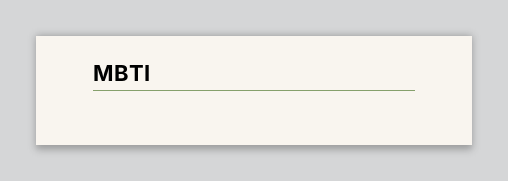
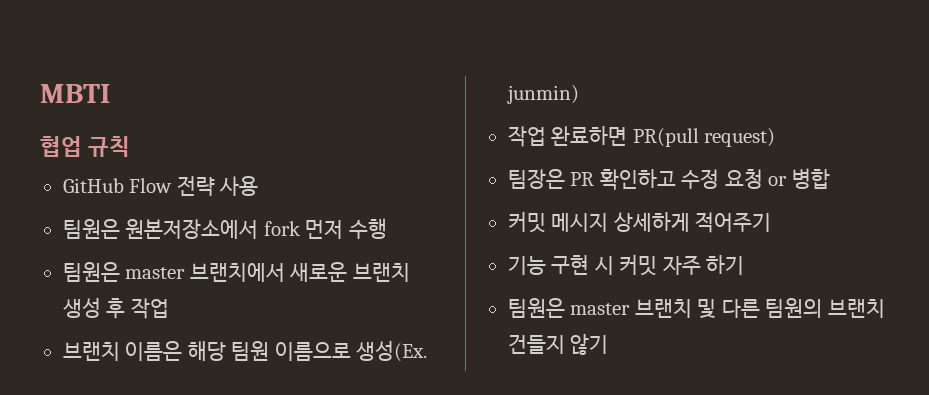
+ 협업 규칙
+ GitHub Flow 전략 사용
+ 팀원은 원본저장소에서 fork 먼저 수행
+ 팀원은 master 브랜치에서 새로운 브랜치 생성 후 작업
+ 브랜치 이름은 해당 팀원 이름으로 생성(Ex. junmin)
+ 작업 완료하면 PR(pull request)
+ 팀장은 PR 확인하고 수정 요청 or 병합
+ 커밋 메시지 상세하게 적어주기
+ 기능 구현 시 커밋 자주 하기
+ 팀원은 master 브랜치 및 다른 팀원의 브랜치 건들지 않기

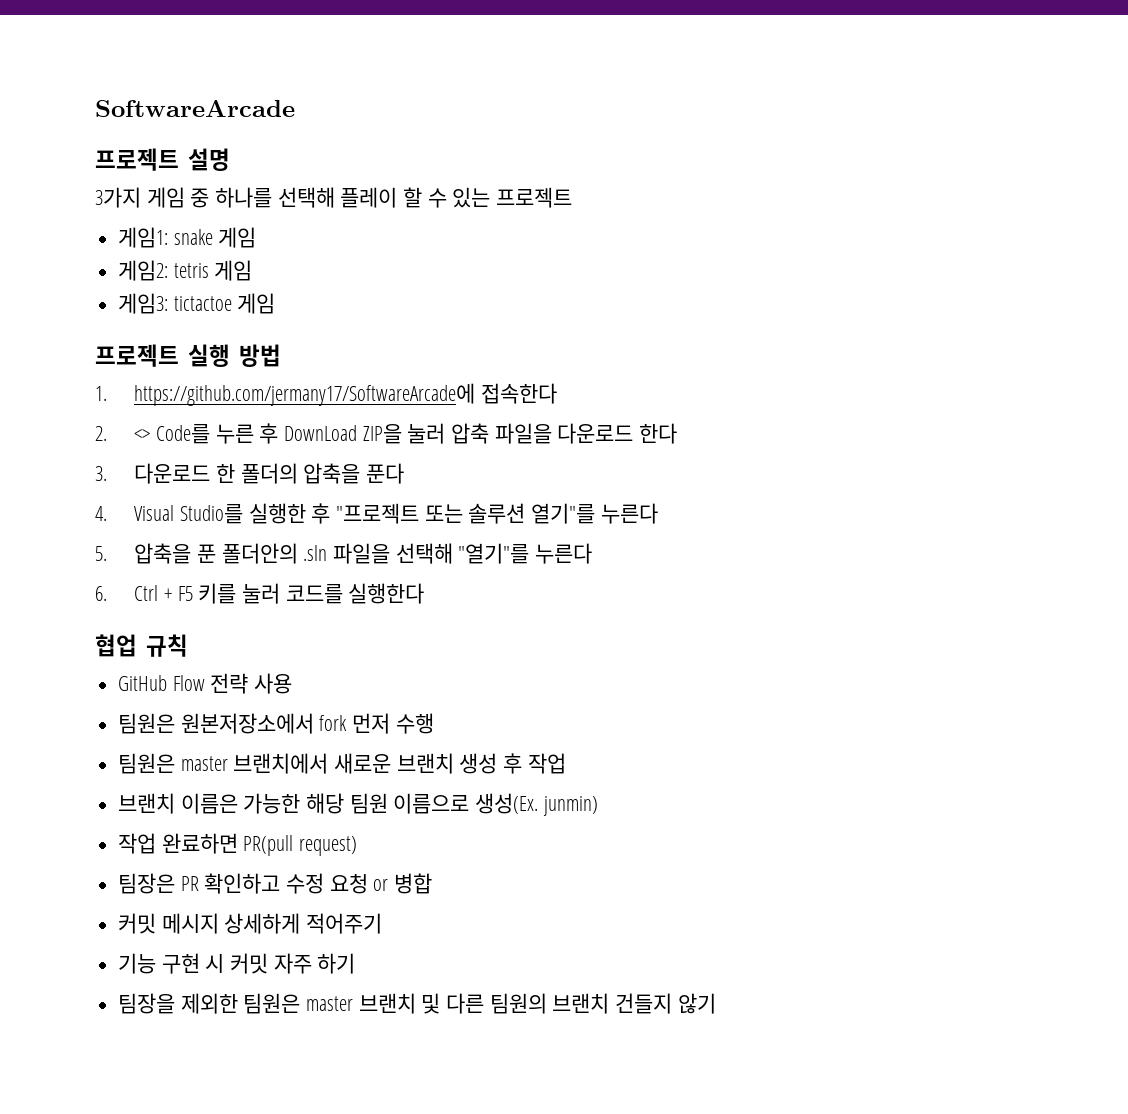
- MBTI
+ SoftwareArcade
+ 프로젝트 설명
+ 3가지 게임 중 하나를 선택해 플레이 할 수 있는 프로젝트
+ 게임1: snake 게임
+ 게임2: tetris 게임
+ 게임3: tictactoe 게임
+ 프로젝트 실행 방법
+ 1. https://github.com/jermany17/SoftwareArcade에 접속한다
+ 2. <> Code를 누른 후 DownLoad ZIP을 눌러 압축 파일을 다운로드 한다
+ 3. 다운로드 한 폴더의 압축을 푼다
+ 4. Visual Studio를 실행한 후 "프로젝트 또는 솔루션 열기"를 누른다
+ 5. 압축을 푼 폴더안의 .sln 파일을 선택해 "열기"를 누른다
+ 6. Ctrl + F5 키를 눌러 코드를 실행한다
- 브랜치 이름은 해당 팀원 이름으로 생성(Ex. junmin)
+ 브랜치 이름은 가능한 해당 팀원 이름으로 생성(Ex. junmin)
- 팀원은 master 브랜치 및 다른 팀원의 브랜치 건들지 않기
+ 팀장을 제외한 팀원은 master 브랜치 및 다른 팀원의 브랜치 건들지 않기

